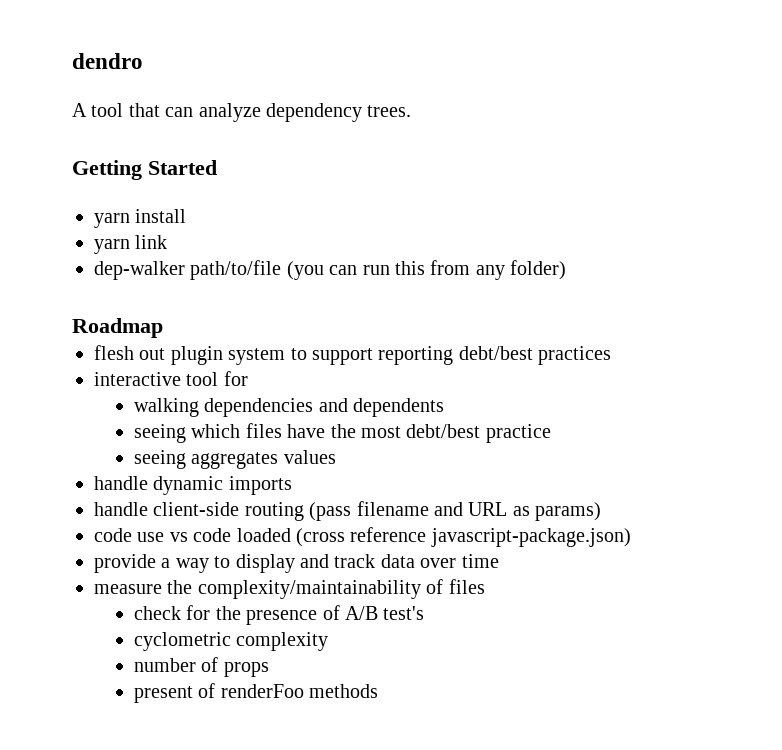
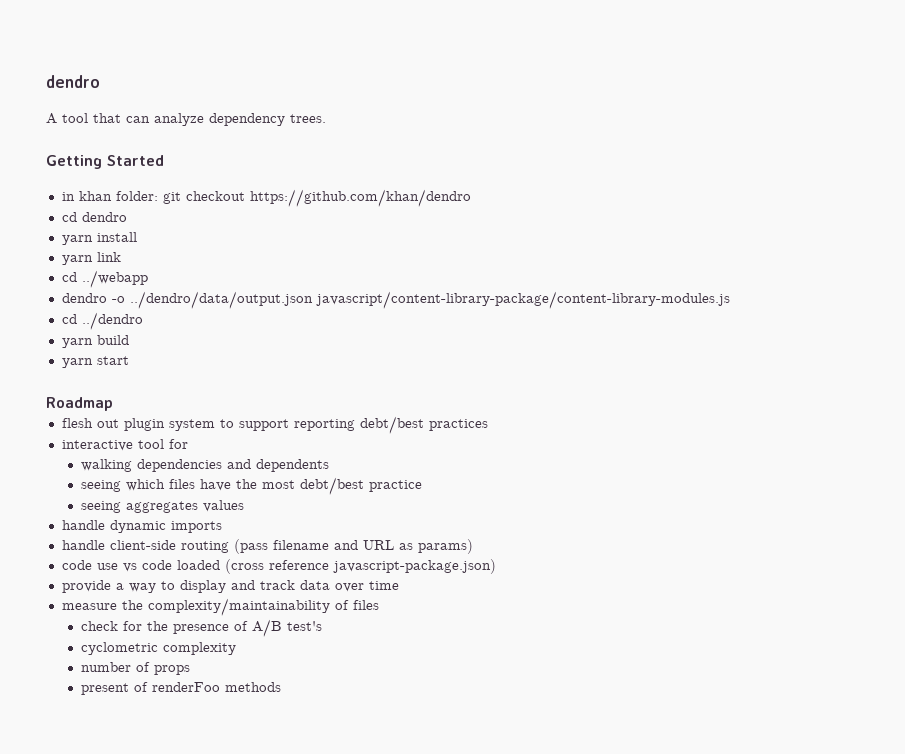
+ in khan folder: git checkout https://github.com/khan/dendro
+ cd dendro
  yarn install
  yarn link
- dep-walker path/to/file (you can run this from any folder)
+ cd ../webapp
+ dendro -o ../dendro/data/output.json javascript/content-library-package/content-library-modules.js
+ cd ../dendro
+ yarn build
+ yarn start

